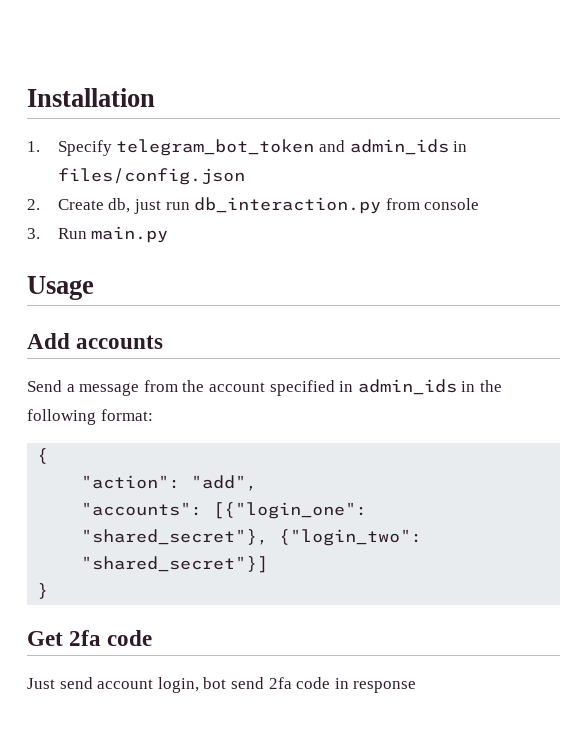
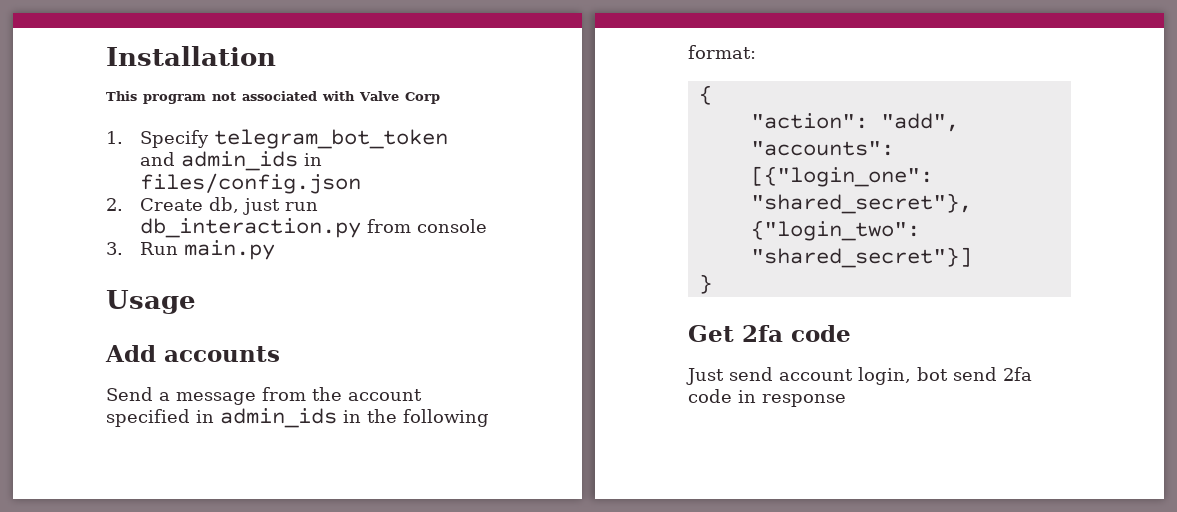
+ This program not associated with Valve Corp

